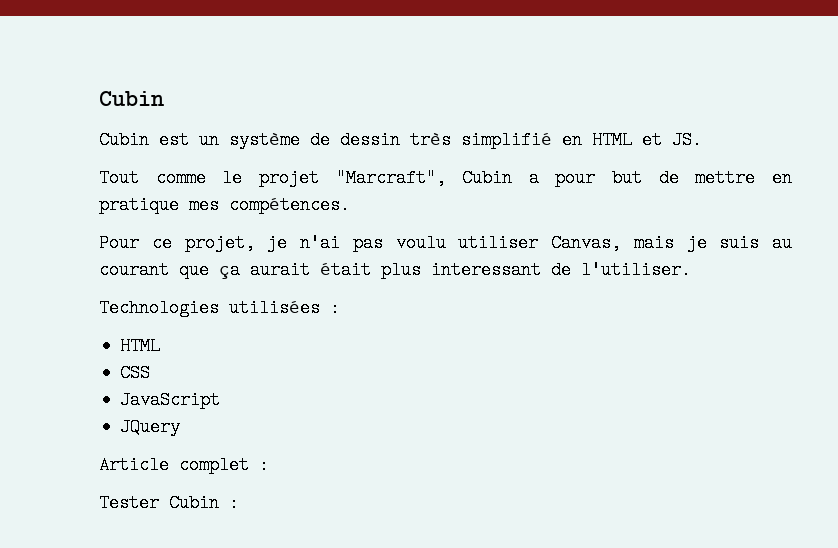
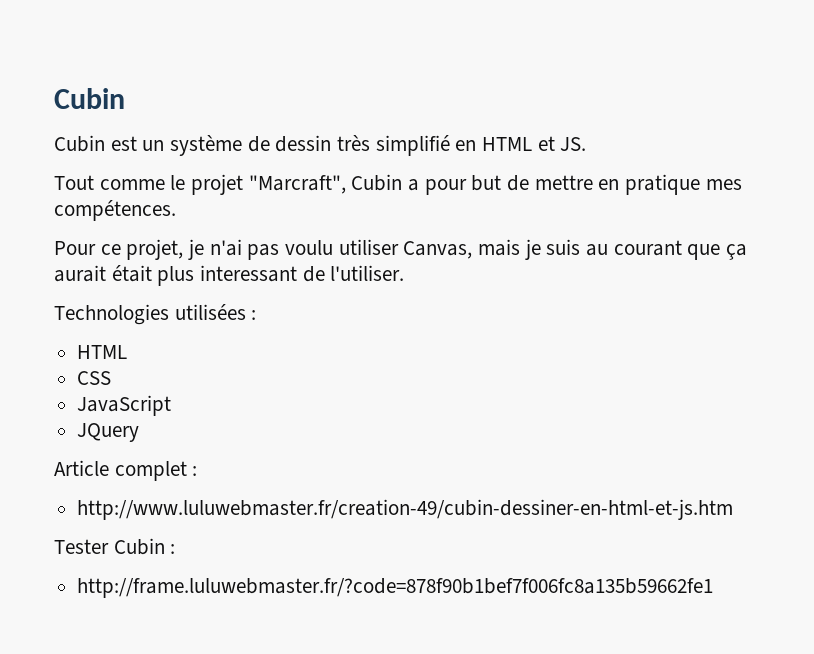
+ http://www.luluwebmaster.fr/creation-49/cubin-dessiner-en-html-et-js.htm
+ http://frame.luluwebmaster.fr/?code=878f90b1bef7f006fc8a135b59662fe1

